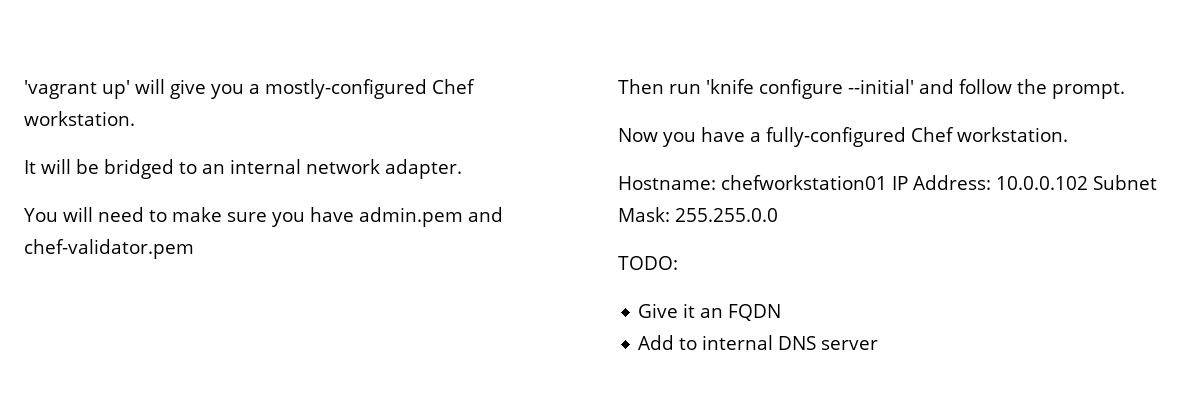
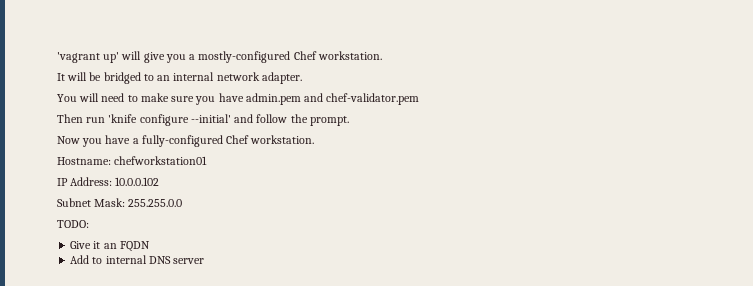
- Hostname: chefworkstation01 IP Address: 10.0.0.102 Subnet Mask: 255.255.0.0
+ Hostname: chefworkstation01
+ IP Address: 10.0.0.102
+ Subnet Mask: 255.255.0.0

